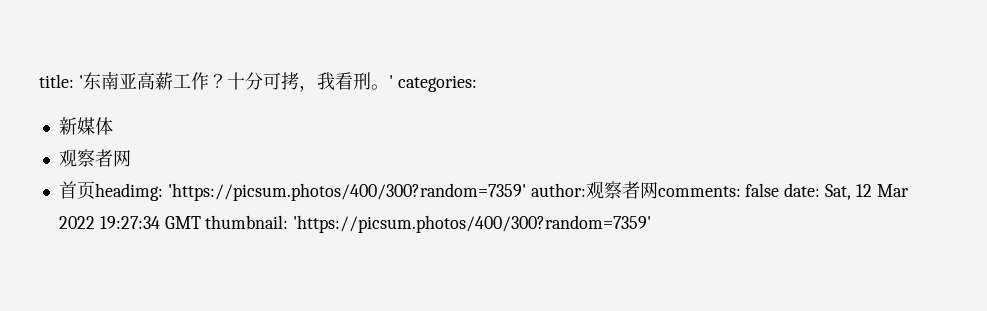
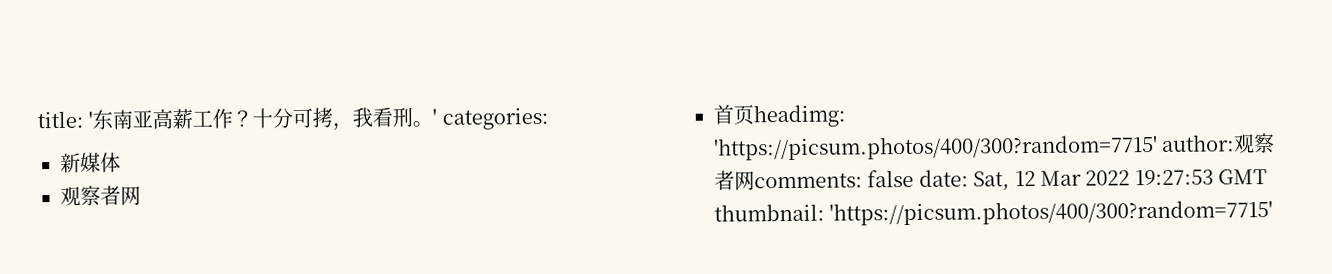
- 首页headimg: 'https://picsum.photos/400/300?random=7359' author:观察者网comments: false date: Sat, 12 Mar 2022 19:27:34 GMT thumbnail: 'https://picsum.photos/400/300?random=7359'
+ 首页headimg: 'https://picsum.photos/400/300?random=7715' author:观察者网comments: false date: Sat, 12 Mar 2022 19:27:53 GMT thumbnail: 'https://picsum.photos/400/300?random=7715'

